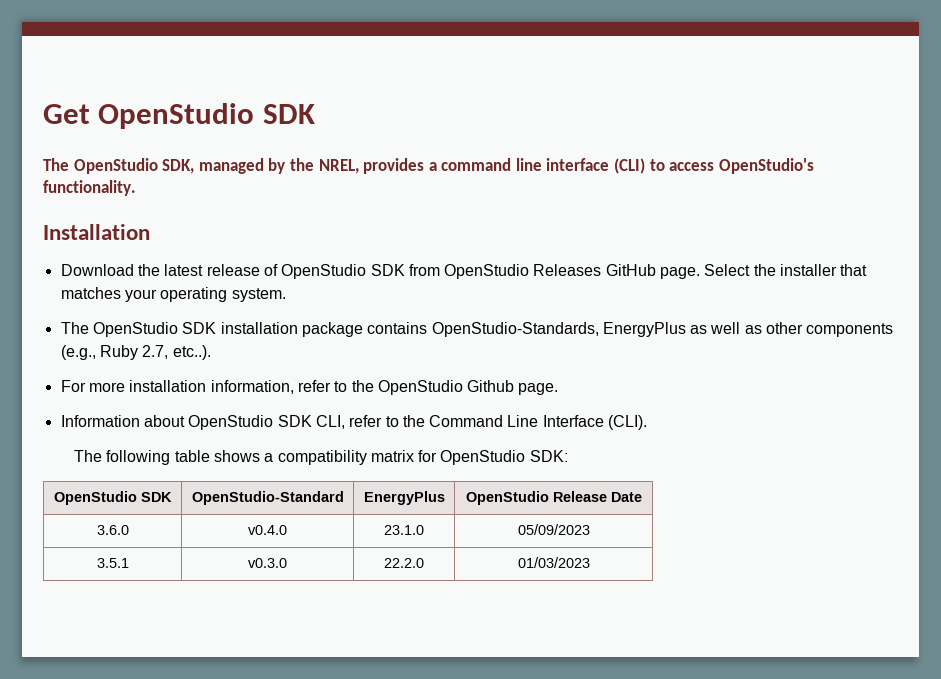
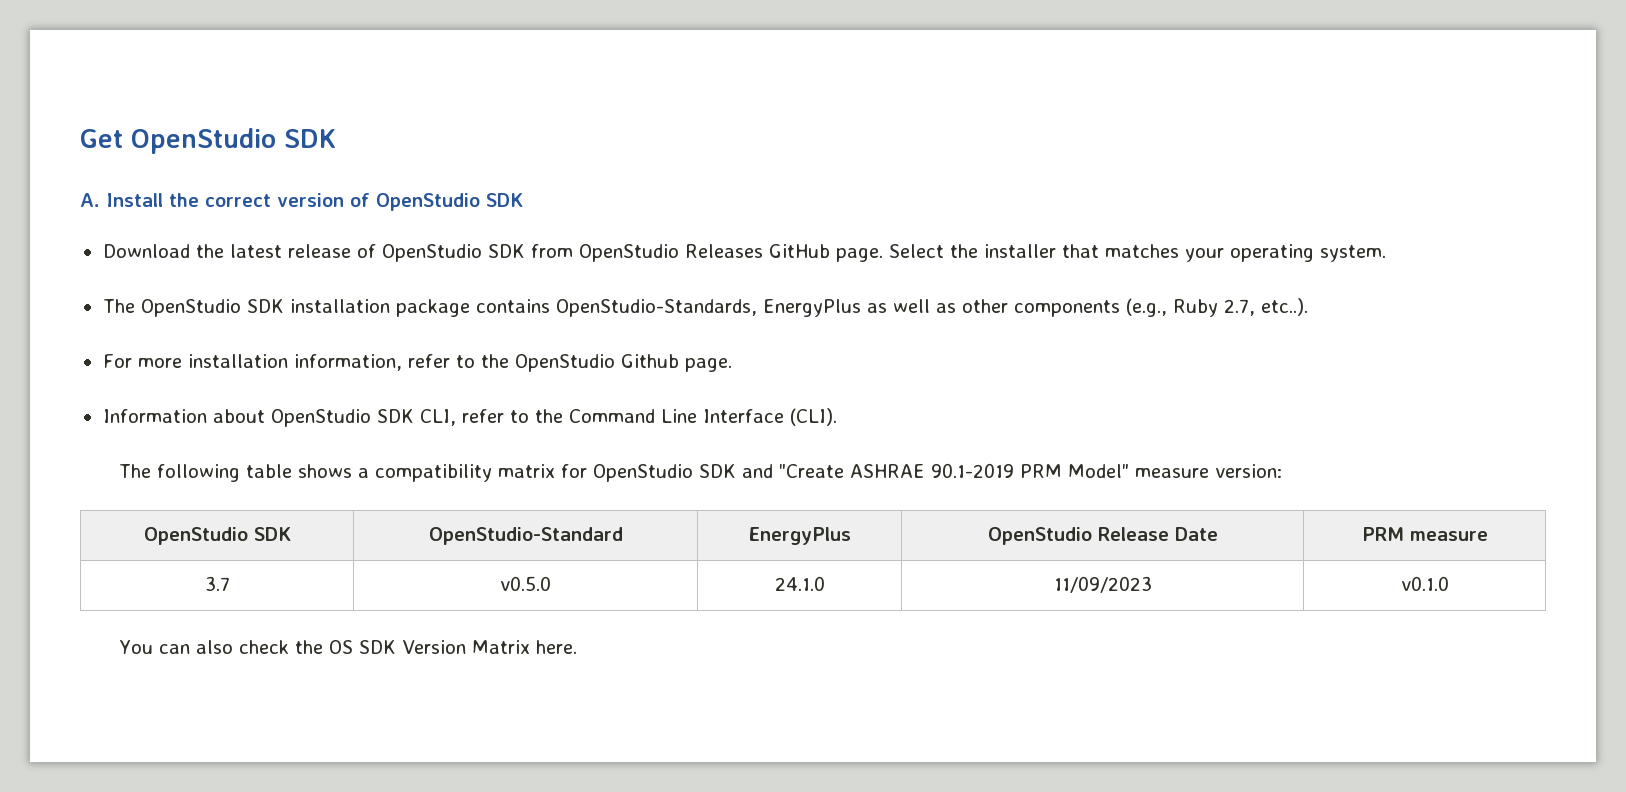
- The OpenStudio SDK, managed by the NREL, provides a command line interface (CLI) to access OpenStudio's functionality.
- Installation
+ A. Install the correct version of OpenStudio SDK
- The following table shows a compatibility matrix for OpenStudio SDK:
+ The following table shows a compatibility matrix for OpenStudio SDK and "Create ASHRAE 90.1-2019 PRM Model" measure version:
- OpenStudio SDK | OpenStudio-Standard | EnergyPlus | OpenStudio Release Date
- 3.6.0 | v0.4.0 | 23.1.0 | 05/09/2023
- 3.5.1 | v0.3.0 | 22.2.0 | 01/03/2023
+ OpenStudio SDK | OpenStudio-Standard | EnergyPlus | OpenStudio Release Date | PRM measure
+ 3.7 | v0.5.0 | 24.1.0 | 11/09/2023 | v0.1.0
+ You can also check the OS SDK Version Matrix here.

